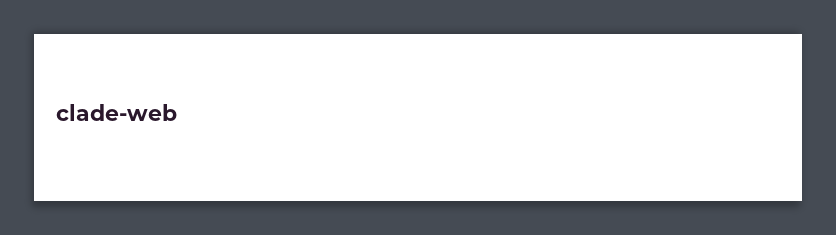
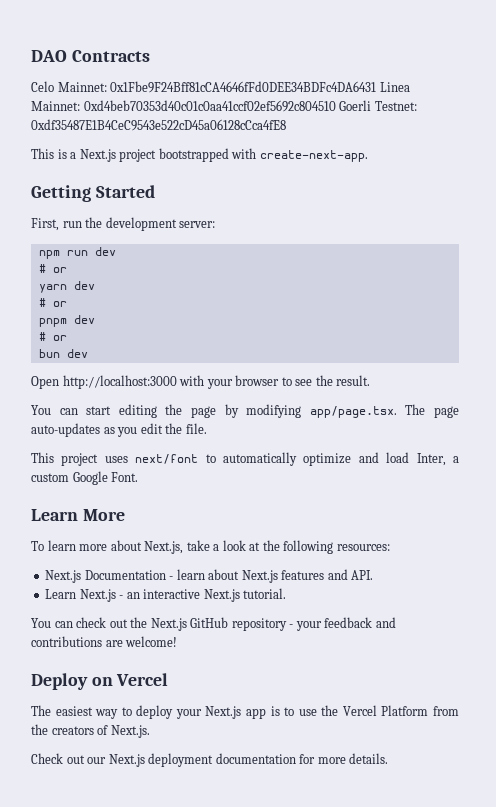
- clade-web
+ DAO Contracts
+ Celo Mainnet: 0x1Fbe9F24Bff81cCA4646fFd0DEE34BDFc4DA6431 Linea Mainnet: 0xd4beb70353d40c01c0aa41ccf02ef5692c804510 Goerli Testnet: 0xdf35487E1B4CeC9543e522cD45a06128cCca4fE8
+ This is a Next.js project bootstrapped with create-next-app.
+ Getting Started
+ First, run the development server:
+ npm run dev
+ # or
+ yarn dev
+ # or
+ pnpm dev
+ # or
+ bun dev
+ Open http://localhost:3000 with your browser to see the result.
+ You can start editing the page by modifying app/page.tsx. The page auto-updates as you edit the file.
+ This project uses next/font to automatically optimize and load Inter, a custom Google Font.
+ Learn More
+ To learn more about Next.js, take a look at the following resources:
+ Next.js Documentation - learn about Next.js features and API.
+ Learn Next.js - an interactive Next.js tutorial.
+ You can check out the Next.js GitHub repository - your feedback and contributions are welcome!
+ Deploy on Vercel
+ The easiest way to deploy your Next.js app is to use the Vercel Platform from the creators of Next.js.
+ Check out our Next.js deployment documentation for more details.

